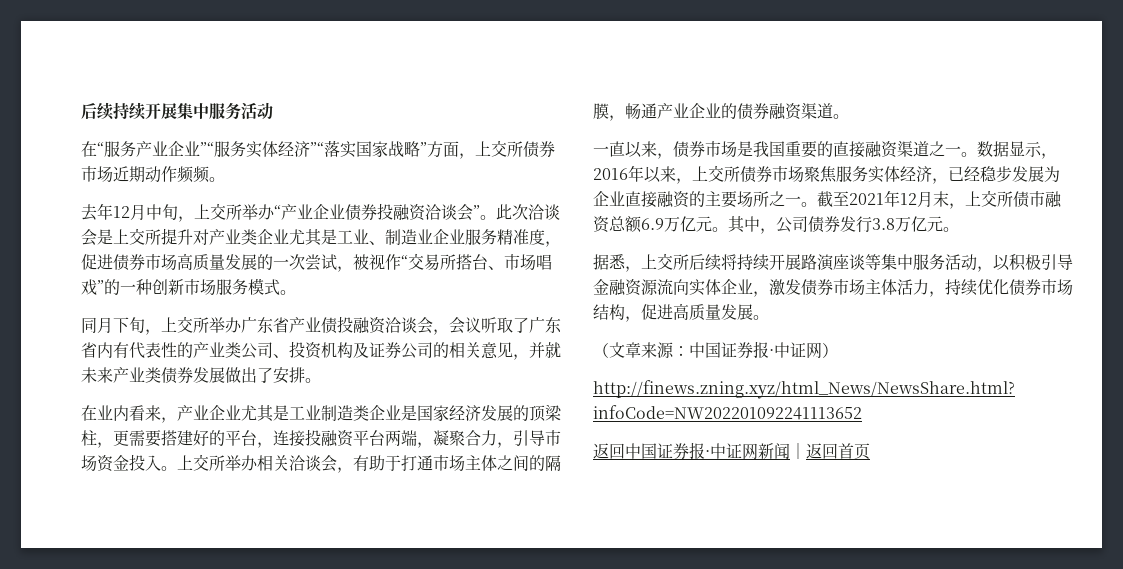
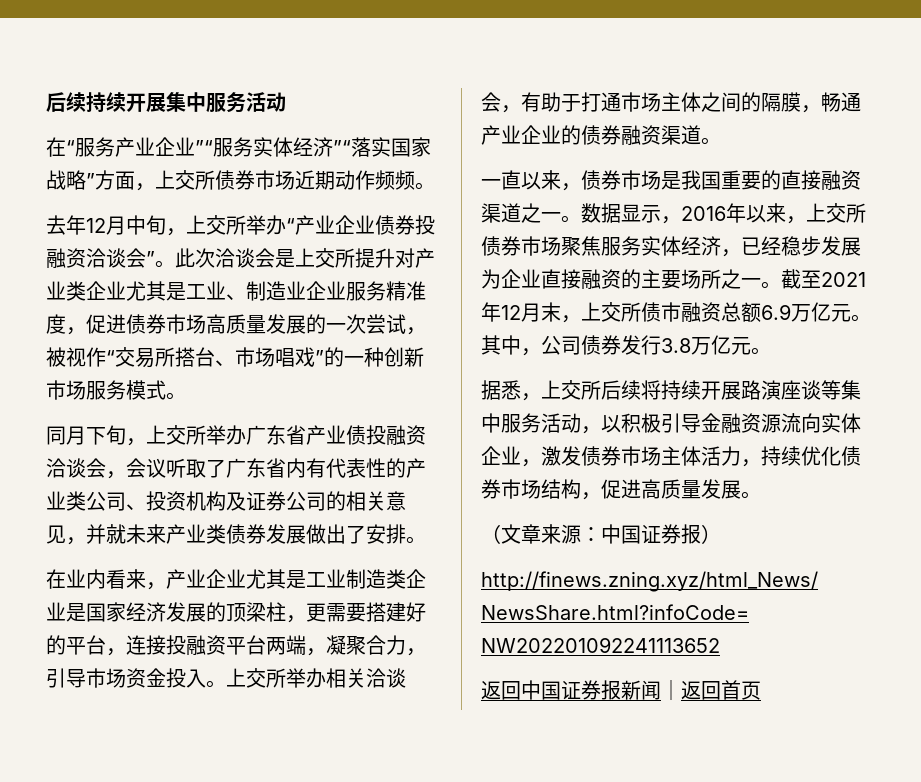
- （文章来源：中国证券报·中证网）
+ （文章来源：中国证券报）
- 返回中国证券报·中证网新闻｜返回首页
+ 返回中国证券报新闻｜返回首页

